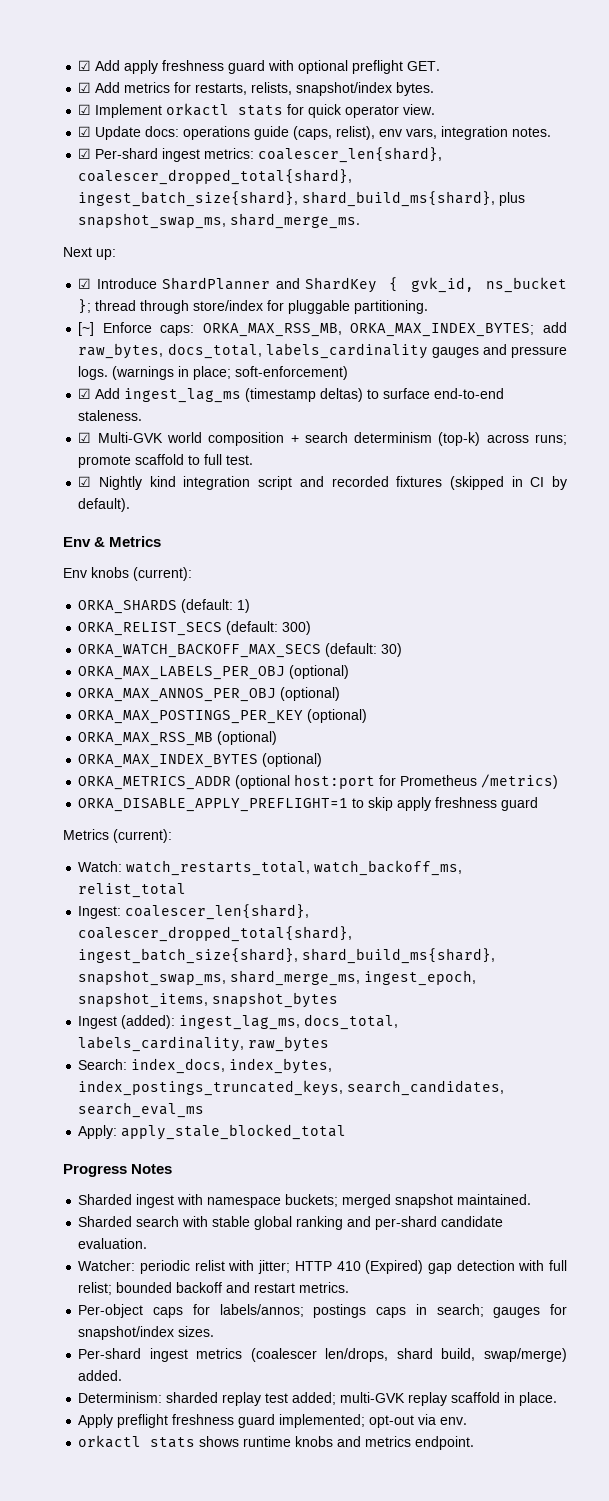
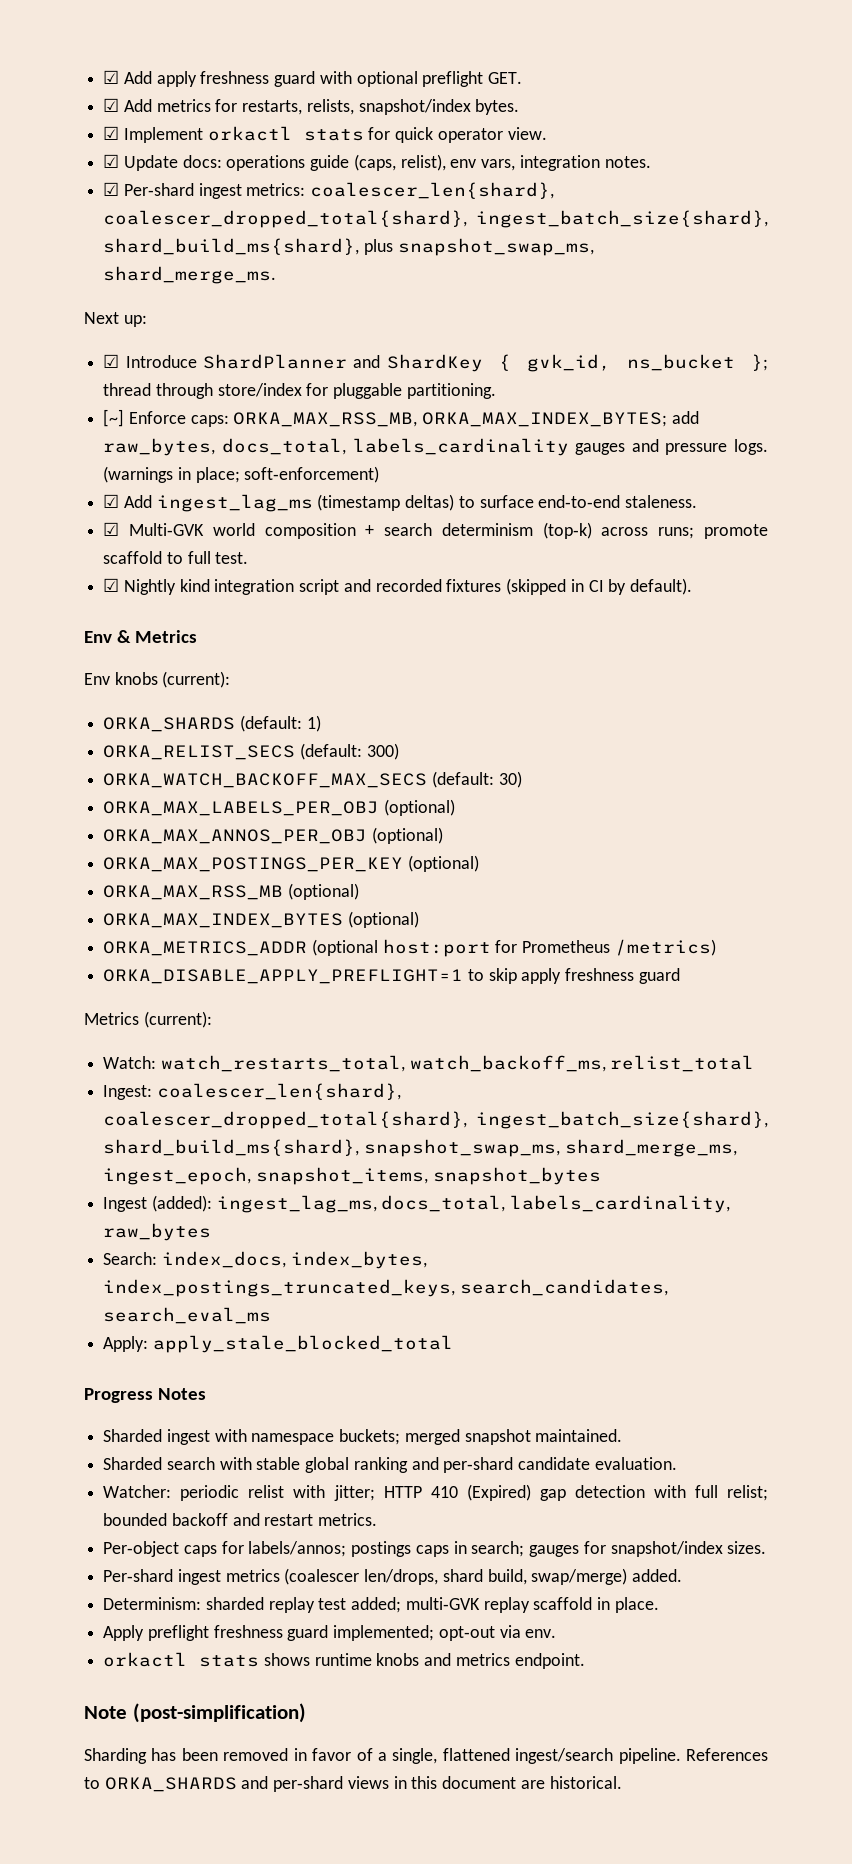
+ Note (post-simplification)
+ Sharding has been removed in favor of a single, flattened ingest/search pipeline. References to ORKA_SHARDS and per‑shard views in this document are historical.

